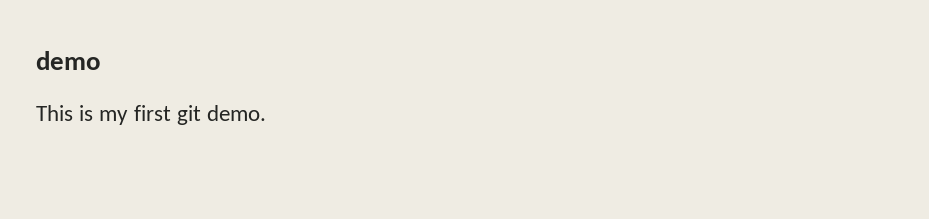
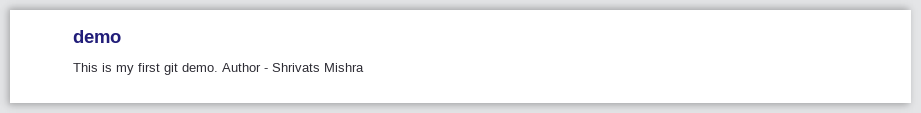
+ Author - Shrivats Mishra

